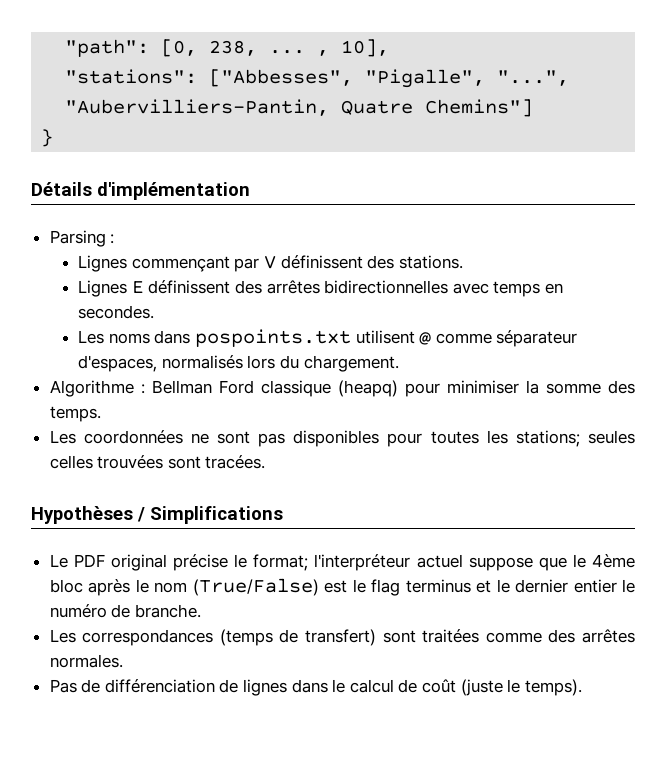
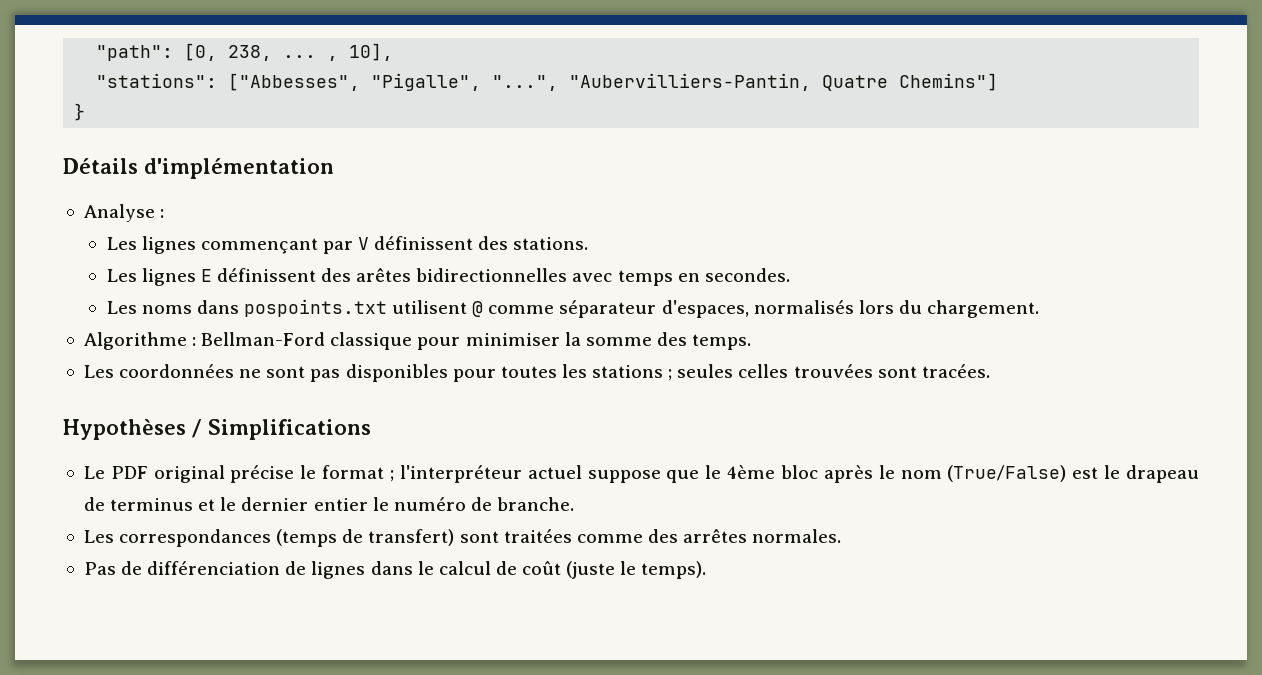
- Parsing :
+ Analyse :
- Lignes commençant par V définissent des stations.
+ Les lignes commençant par V définissent des stations.
- Lignes E définissent des arrêtes bidirectionnelles avec temps en secondes.
+ Les lignes E définissent des arêtes bidirectionnelles avec temps en secondes.
- Algorithme : Bellman Ford classique (heapq) pour minimiser la somme des temps.
+ Algorithme : Bellman-Ford classique pour minimiser la somme des temps.
- Les coordonnées ne sont pas disponibles pour toutes les stations; seules celles trouvées sont tracées.
+ Les coordonnées ne sont pas disponibles pour toutes les stations ; seules celles trouvées sont tracées.
- Le PDF original précise le format; l'interpréteur actuel suppose que le 4ème bloc après le nom (True/False) est le flag terminus et le dernier entier le numéro de branche.
+ Le PDF original précise le format ; l'interpréteur actuel suppose que le 4ème bloc après le nom (True/False) est le drapeau de terminus et le dernier entier le numéro de branche.

